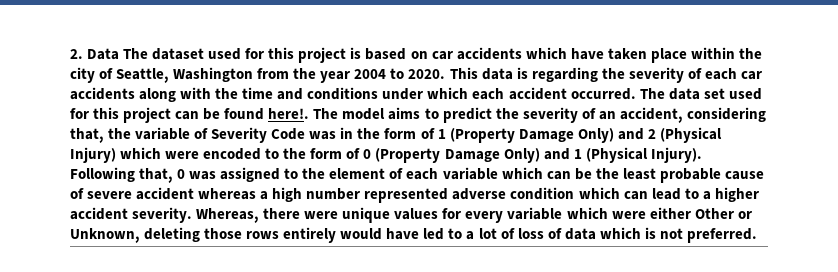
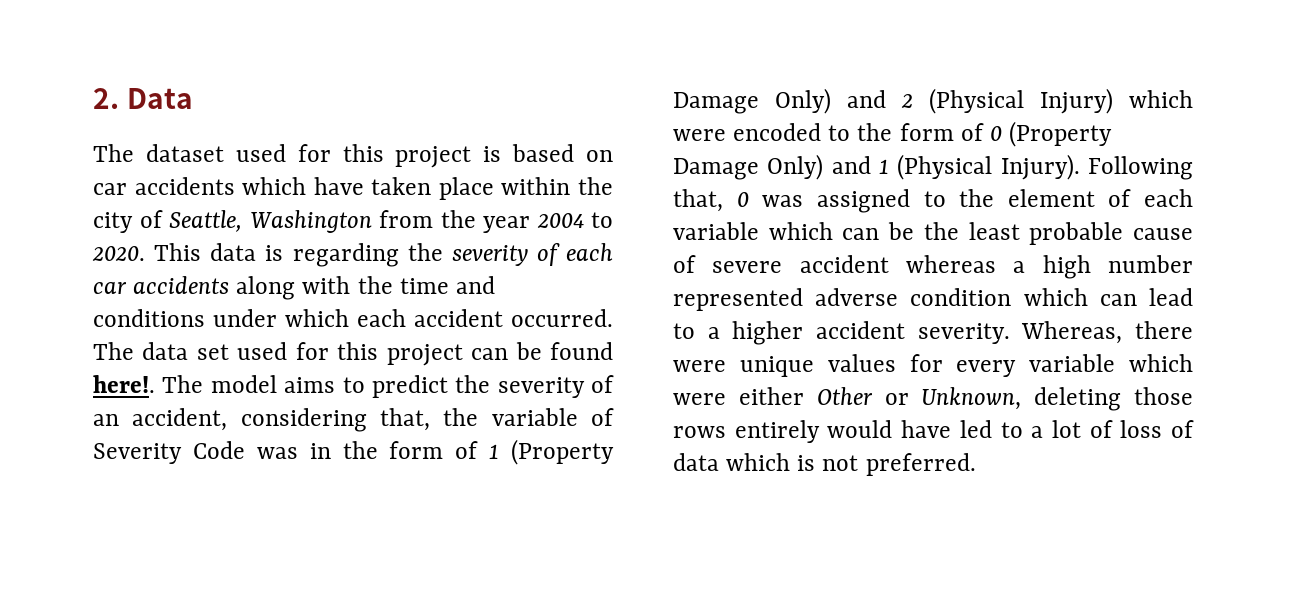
- 2. Data The dataset used for this project is based on car accidents which have taken place within the city of Seattle, Washington from the year 2004 to 2020.
+ 2. Data
+ The dataset used for this project is based on car accidents which have taken place within the city of Seattle, Washington from the year 2004 to 2020.

